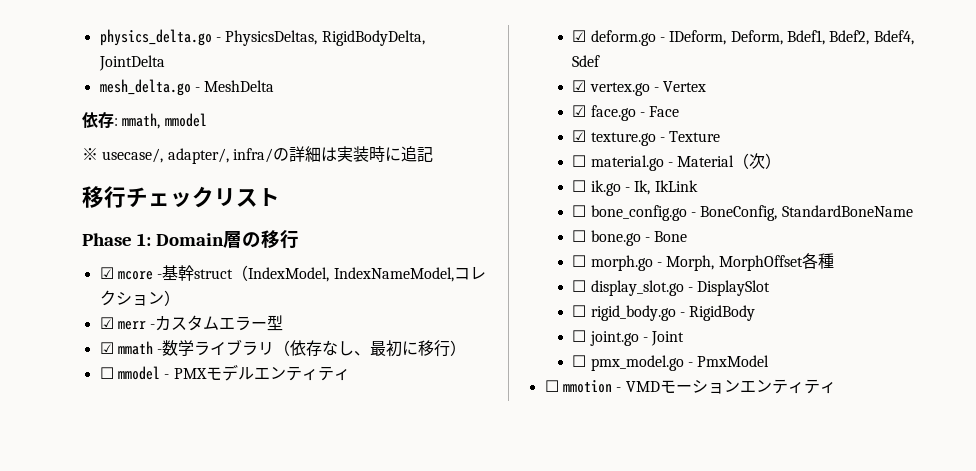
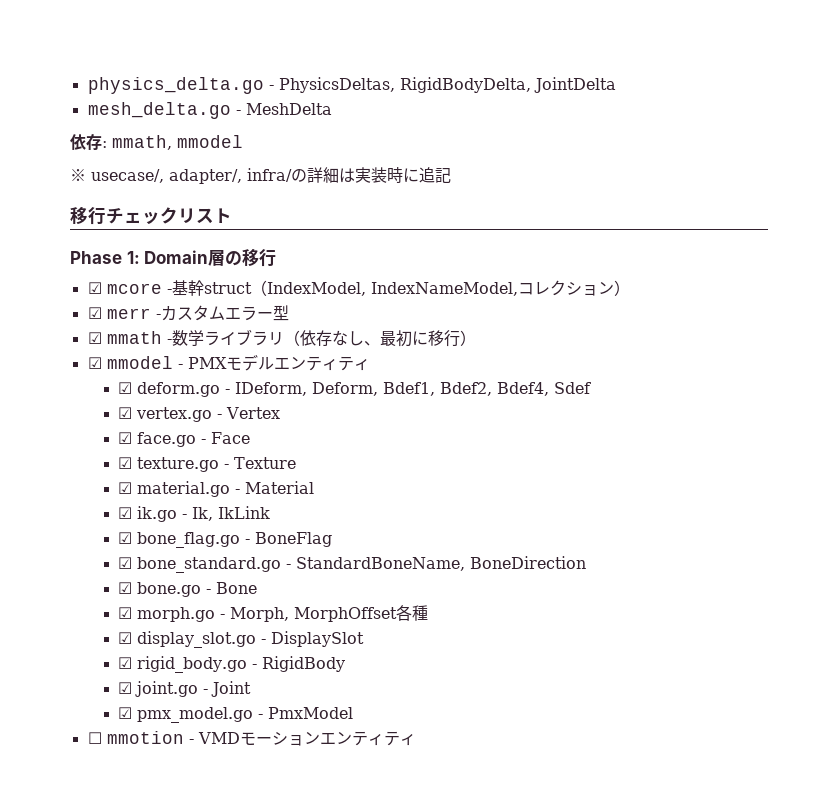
- ☐ mmodel - PMXモデルエンティティ
+ ☑ mmodel - PMXモデルエンティティ
- ☐ material.go - Material（次）
- ☐ ik.go - Ik, IkLink
+ ☑ material.go - Material
+ ☑ ik.go - Ik, IkLink
- ☐ bone_config.go - BoneConfig, StandardBoneName
- ☐ bone.go - Bone
+ ☑ bone_flag.go - BoneFlag
+ ☑ bone_standard.go - StandardBoneName, BoneDirection
+ ☑ bone.go - Bone
- ☐ morph.go - Morph, MorphOffset各種
+ ☑ morph.go - Morph, MorphOffset各種
- ☐ display_slot.go - DisplaySlot
+ ☑ display_slot.go - DisplaySlot
- ☐ rigid_body.go - RigidBody
+ ☑ rigid_body.go - RigidBody
- ☐ joint.go - Joint
+ ☑ joint.go - Joint
- ☐ pmx_model.go - PmxModel
+ ☑ pmx_model.go - PmxModel

